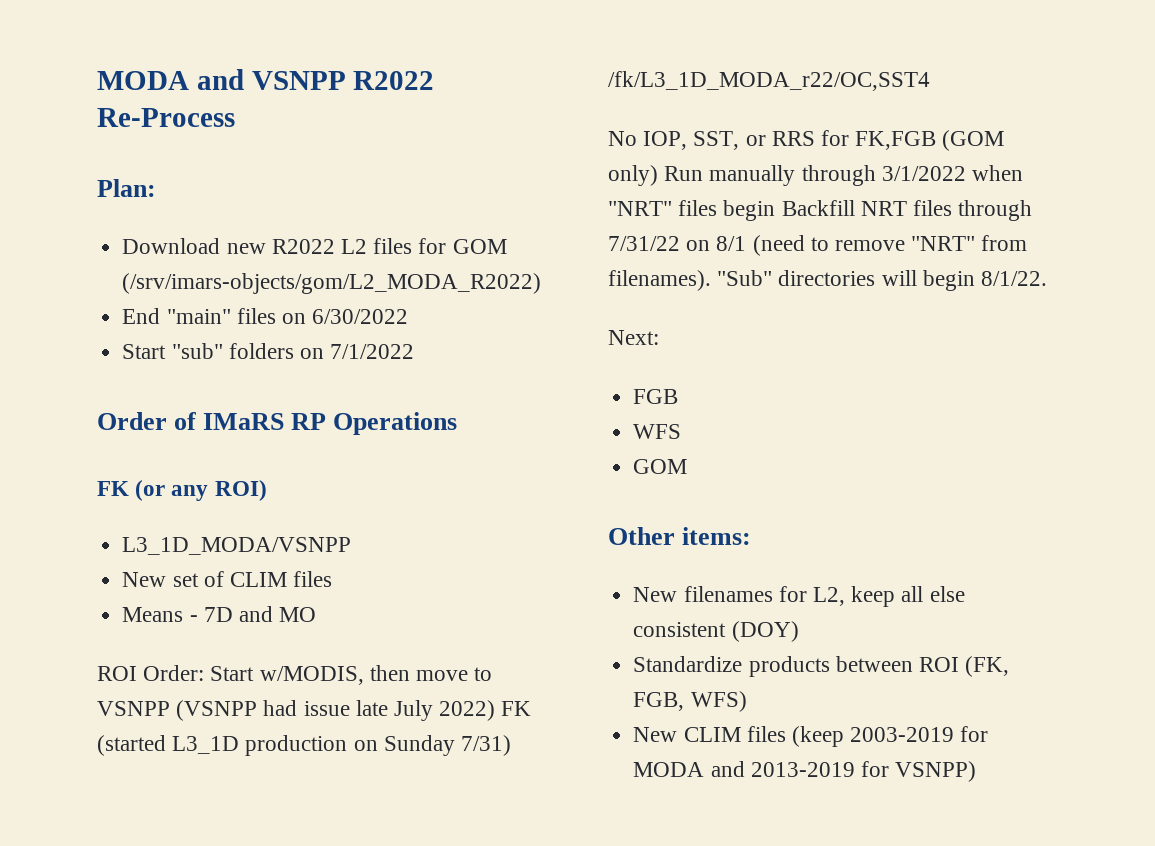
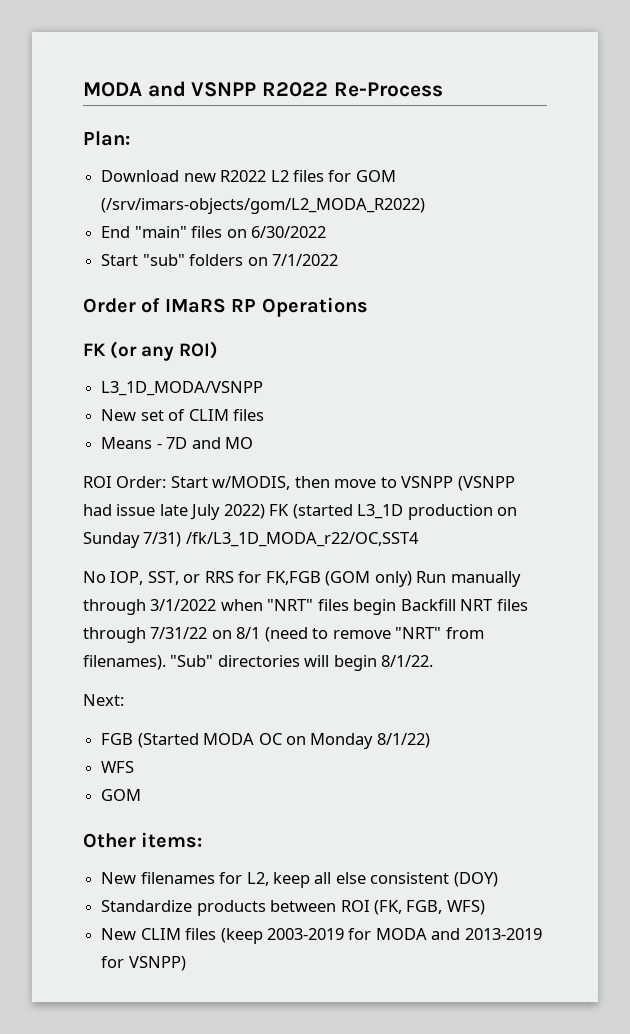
- FGB
+ FGB (Started MODA OC on Monday 8/1/22)

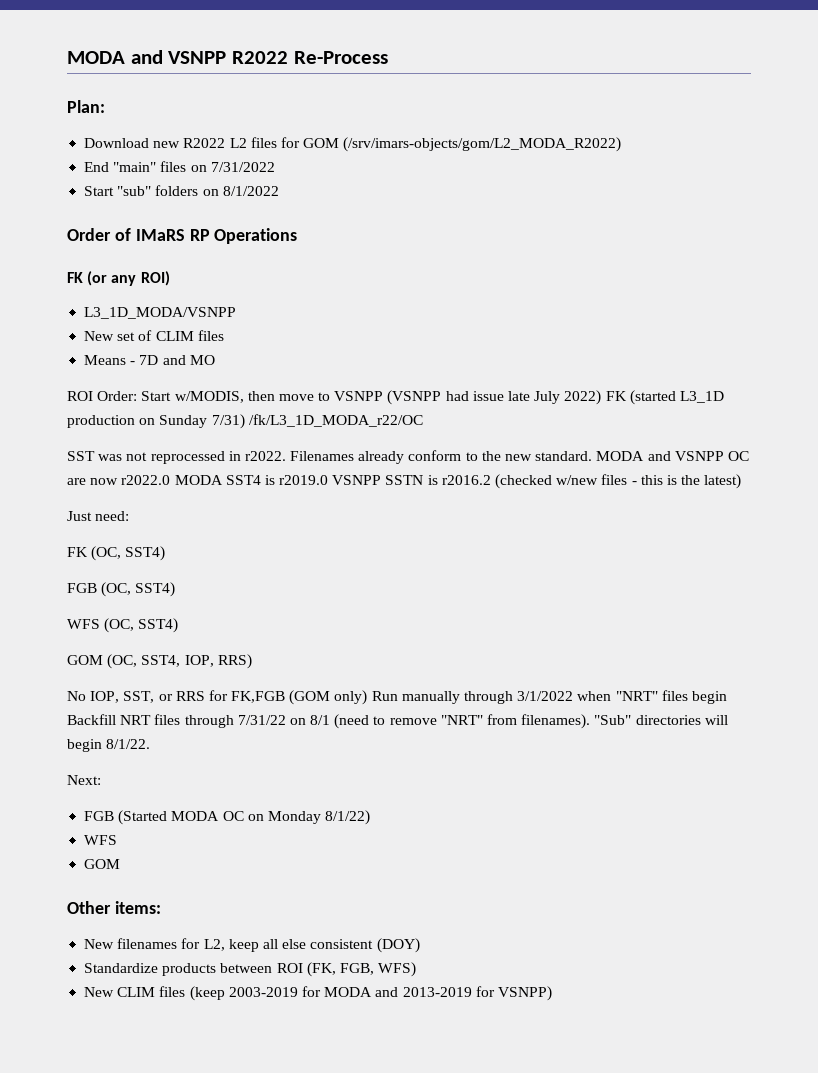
- End "main" files on 6/30/2022
+ End "main" files on 7/31/2022
- Start "sub" folders on 7/1/2022
+ Start "sub" folders on 8/1/2022
- ROI Order: Start w/MODIS, then move to VSNPP (VSNPP had issue late July 2022) FK (started L3_1D production on Sunday 7/31) /fk/L3_1D_MODA_r22/OC,SST4
+ ROI Order: Start w/MODIS, then move to VSNPP (VSNPP had issue late July 2022) FK (started L3_1D production on Sunday 7/31) /fk/L3_1D_MODA_r22/OC
+ SST was not reprocessed in r2022. Filenames already conform to the new standard. MODA and VSNPP OC are now r2022.0 MODA SST4 is r2019.0 VSNPP SSTN is r2016.2 (checked w/new files - this is the latest)
+ Just need:
+ FK (OC, SST4)
+ FGB (OC, SST4)
+ WFS (OC, SST4)
+ GOM (OC, SST4, IOP, RRS)

